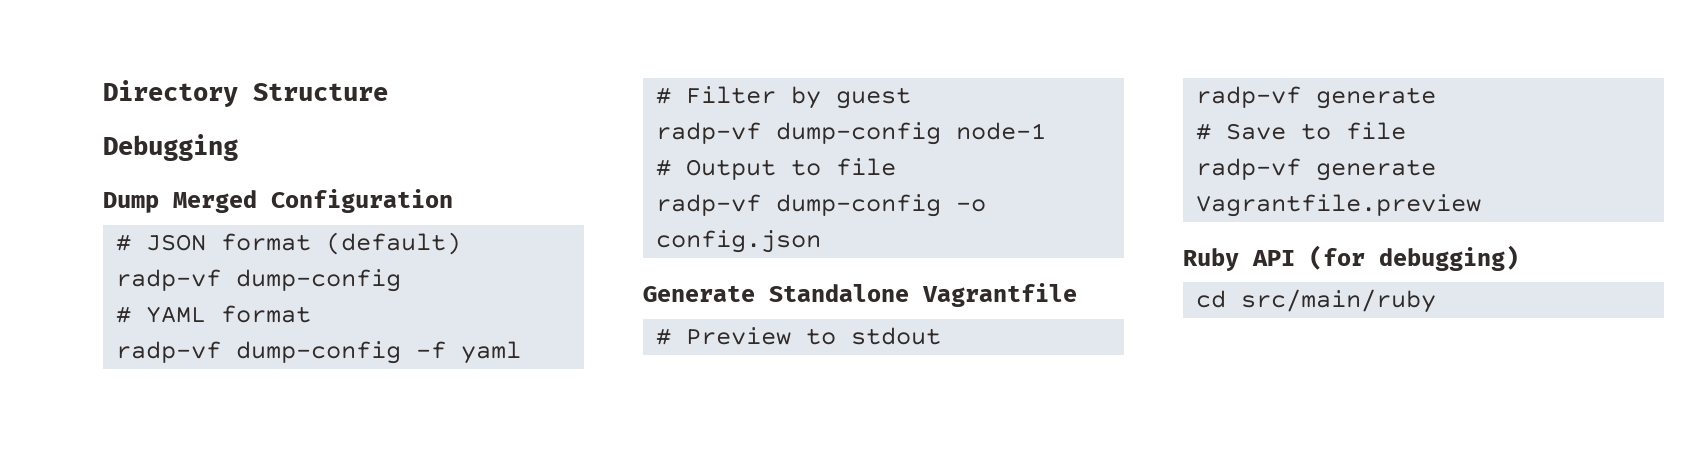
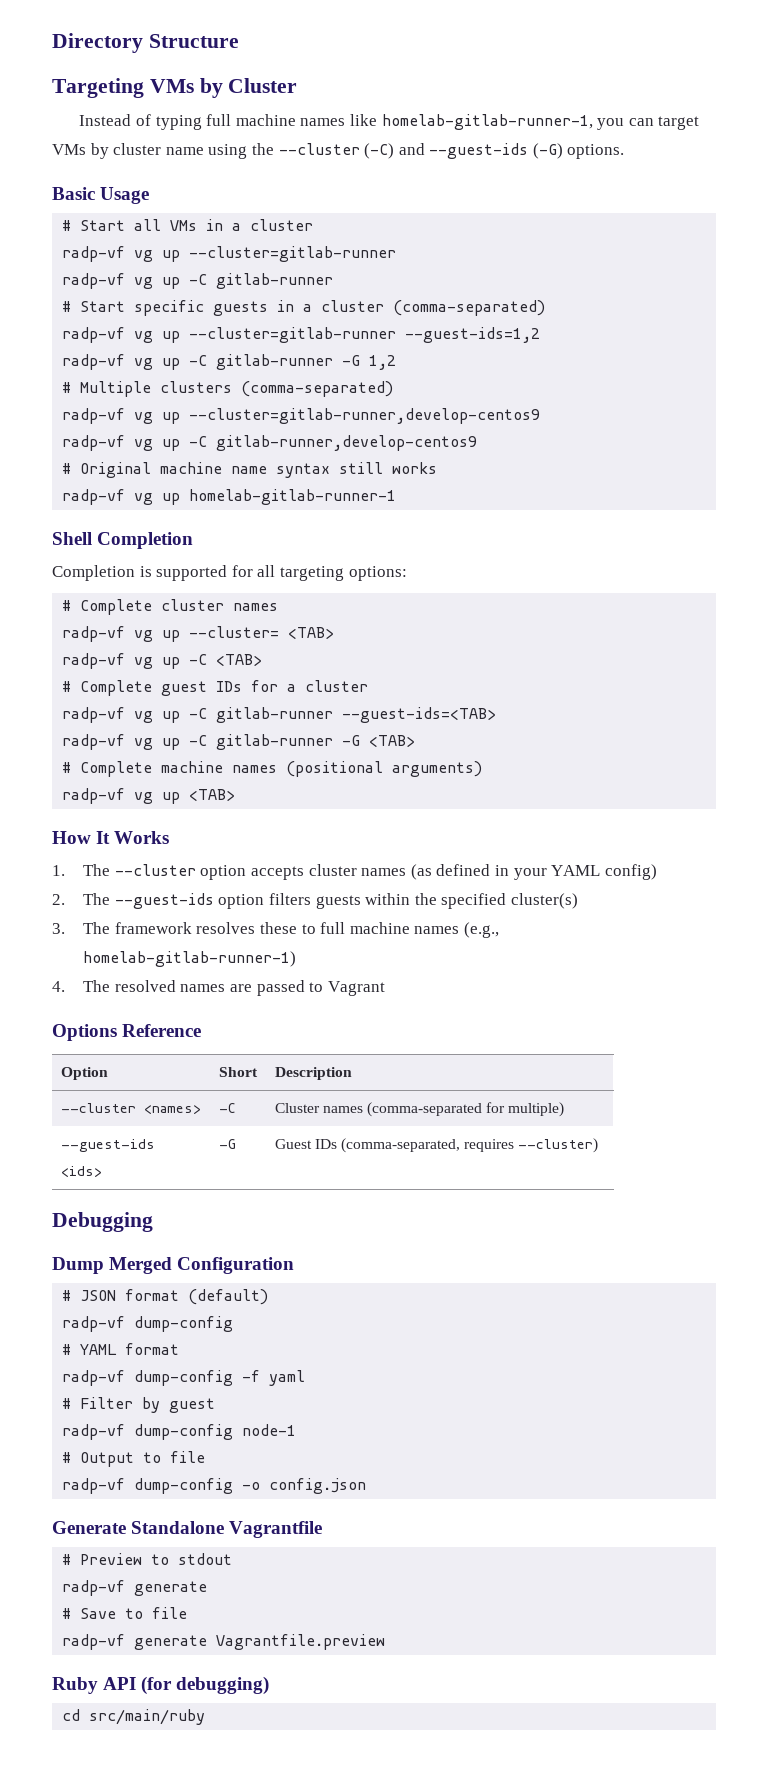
+ Targeting VMs by Cluster
+ Instead of typing full machine names like homelab-gitlab-runner-1, you can target VMs by cluster name using the --cluster (-C) and --guest-ids (-G) options.
+ Basic Usage
+ # Start all VMs in a cluster
+ radp-vf vg up --cluster=gitlab-runner
+ radp-vf vg up -C gitlab-runner
+ # Start specific guests in a cluster (comma-separated)
+ radp-vf vg up --cluster=gitlab-runner --guest-ids=1,2
+ radp-vf vg up -C gitlab-runner -G 1,2
+ # Multiple clusters (comma-separated)
+ radp-vf vg up --cluster=gitlab-runner,develop-centos9
+ radp-vf vg up -C gitlab-runner,develop-centos9
+ # Original machine name syntax still works
+ radp-vf vg up homelab-gitlab-runner-1
+ Shell Completion
+ Completion is supported for all targeting options:
+ # Complete cluster names
+ radp-vf vg up --cluster= <TAB>
+ radp-vf vg up -C <TAB>
+ # Complete guest IDs for a cluster
+ radp-vf vg up -C gitlab-runner --guest-ids=<TAB>
+ radp-vf vg up -C gitlab-runner -G <TAB>
+ # Complete machine names (positional arguments)
+ radp-vf vg up <TAB>
+ How It Works
+ 1. The --cluster option accepts cluster names (as defined in your YAML config)
+ 2. The --guest-ids option filters guests within the specified cluster(s)
+ 3. The framework resolves these to full machine names (e.g., homelab-gitlab-runner-1)
+ 4. The resolved names are passed to Vagrant
+ Options Reference
+ Option | Short | Description
+ --cluster <names> | -C | Cluster names (comma-separated for multiple)
+ --guest-ids <ids> | -G | Guest IDs (comma-separated, requires --cluster)

